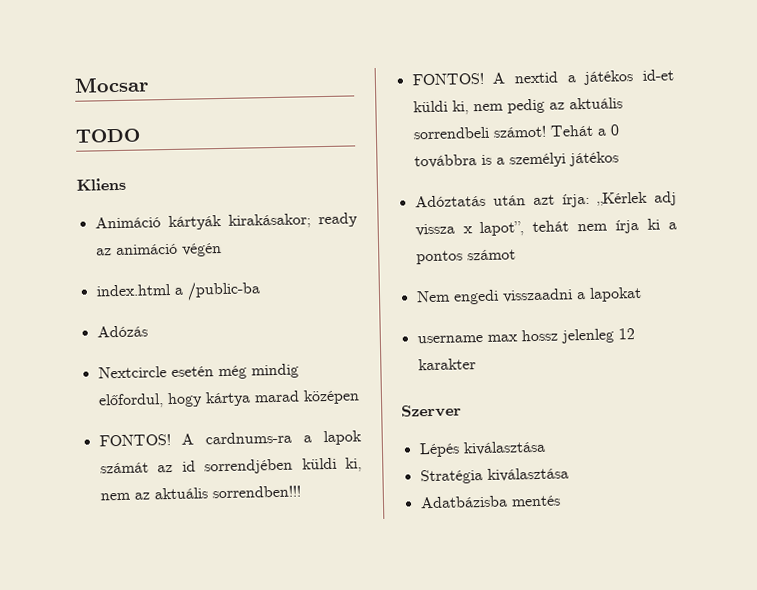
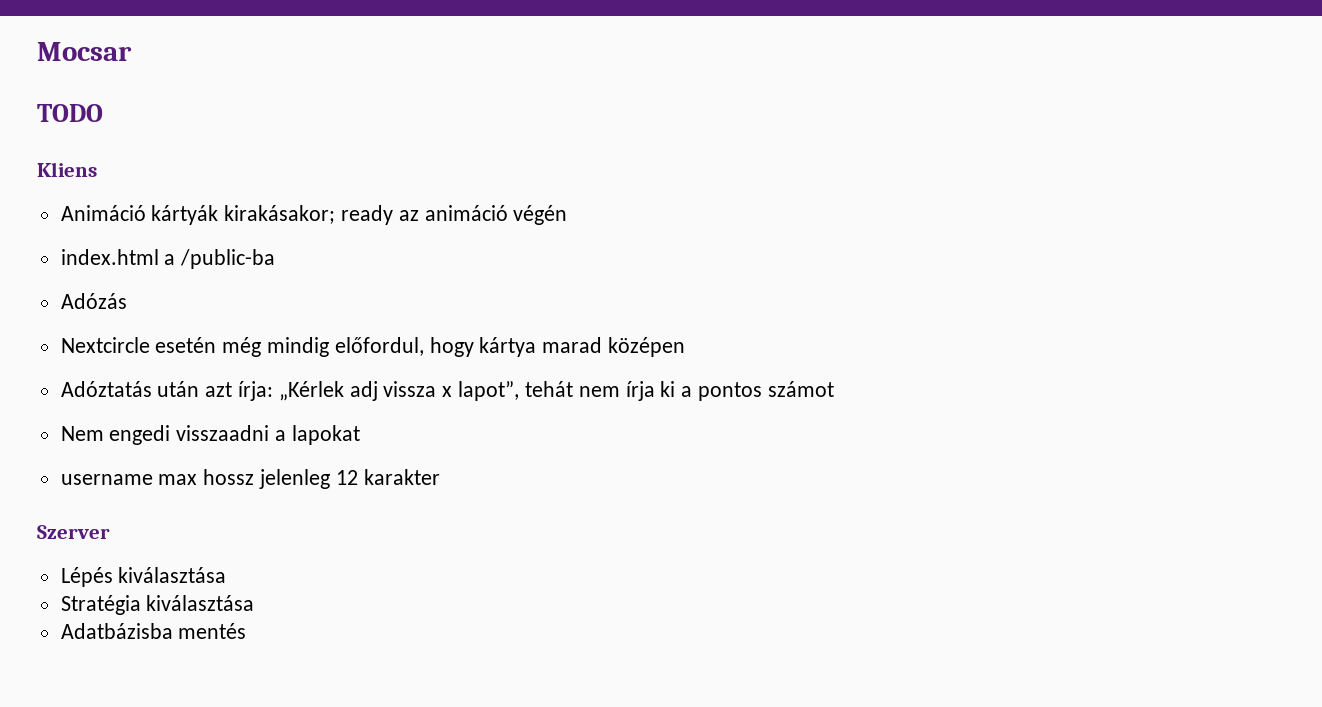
- FONTOS! A cardnums-ra a lapok számát az id sorrendjében küldi ki, nem az aktuális sorrendben!!!
- FONTOS! A nextid a játékos id-et küldi ki, nem pedig az aktuális sorrendbeli számot! Tehát a 0 továbbra is a személyi játékos

